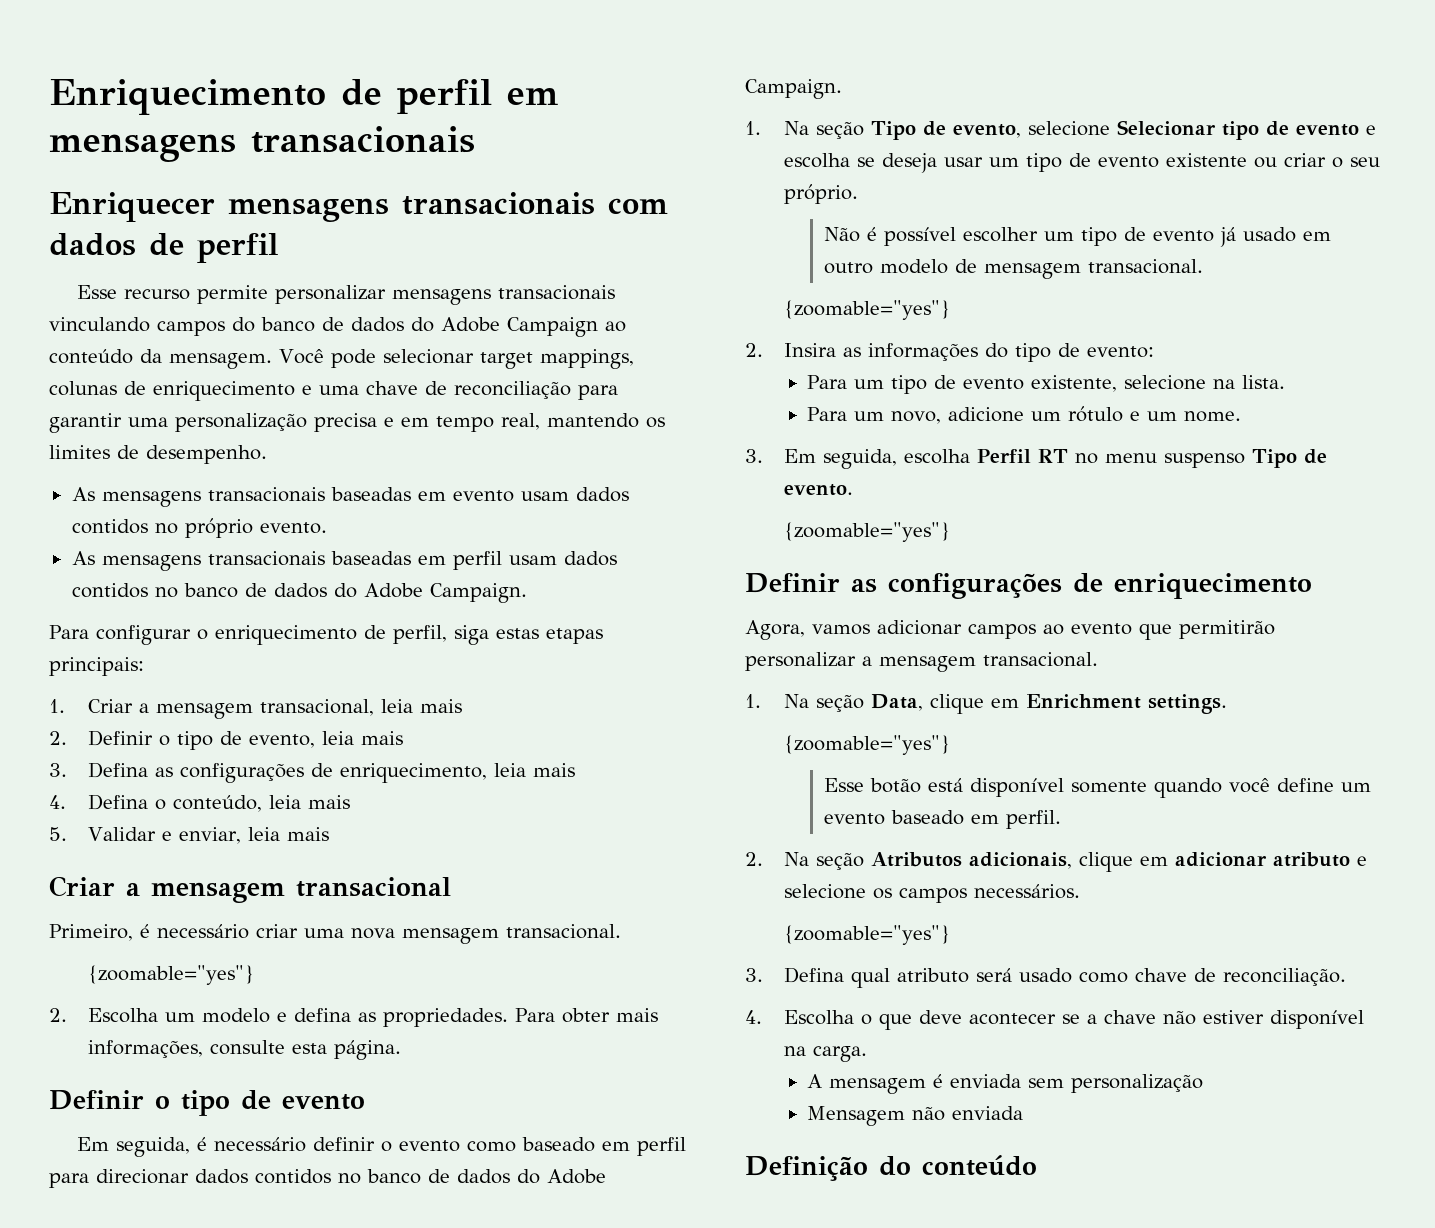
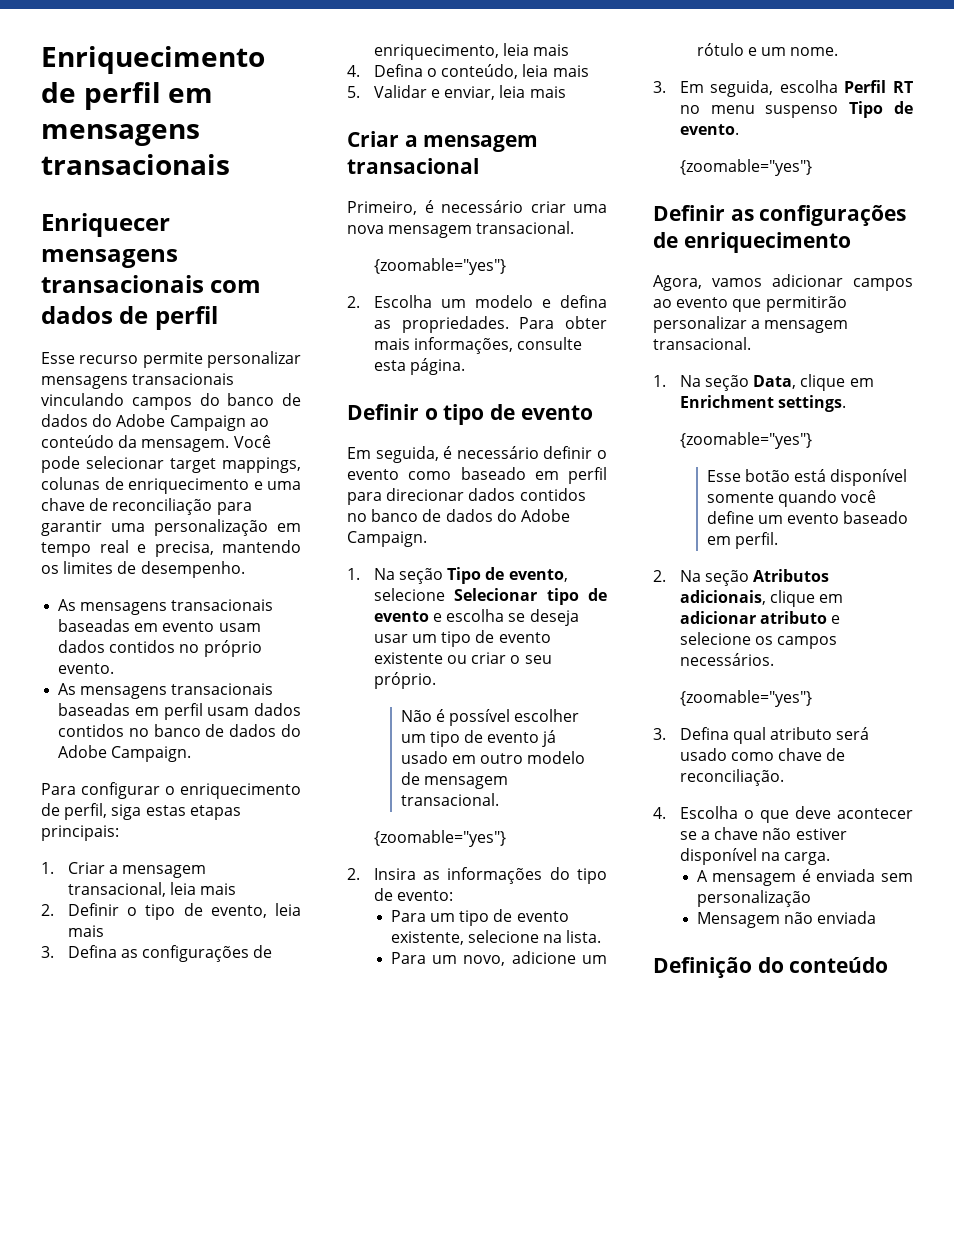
- Você pode selecionar target mappings, colunas de enriquecimento e uma chave de reconciliação para garantir uma personalização precisa e em tempo real, mantendo os limites de desempenho.
+ Você pode selecionar target mappings, colunas de enriquecimento e uma chave de reconciliação para garantir uma personalização em tempo real e precisa, mantendo os limites de desempenho.

